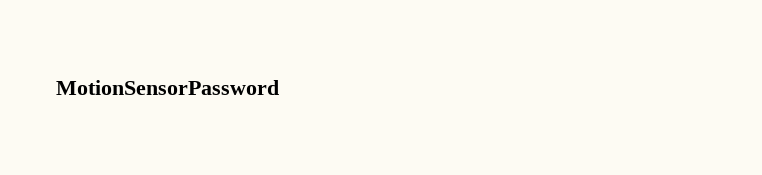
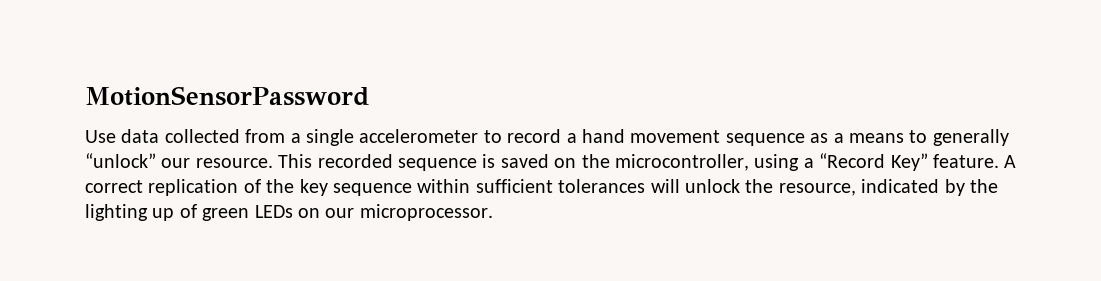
+ Use data collected from a single accelerometer to record a hand movement sequence as a means to generally “unlock” our resource. This recorded sequence is saved on the microcontroller, using a “Record Key” feature. A correct replication of the key sequence within sufficient tolerances will unlock the resource, indicated by the lighting up of green LEDs on our microprocessor.

